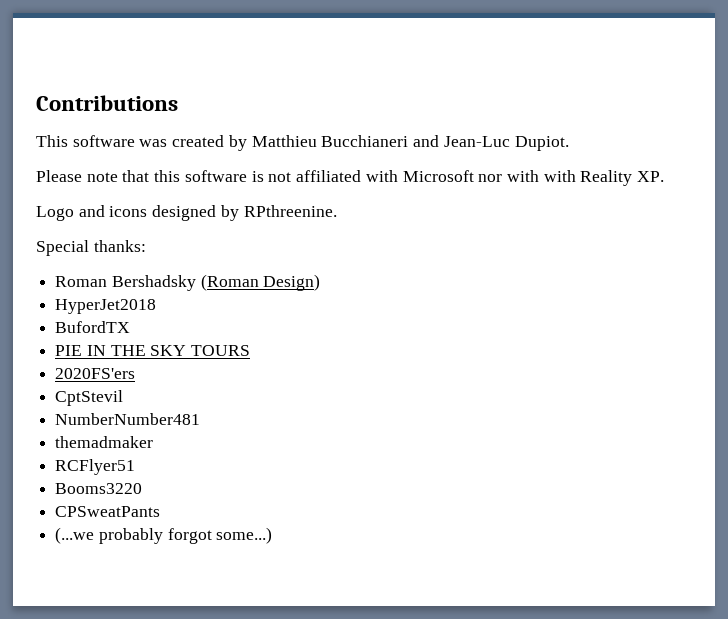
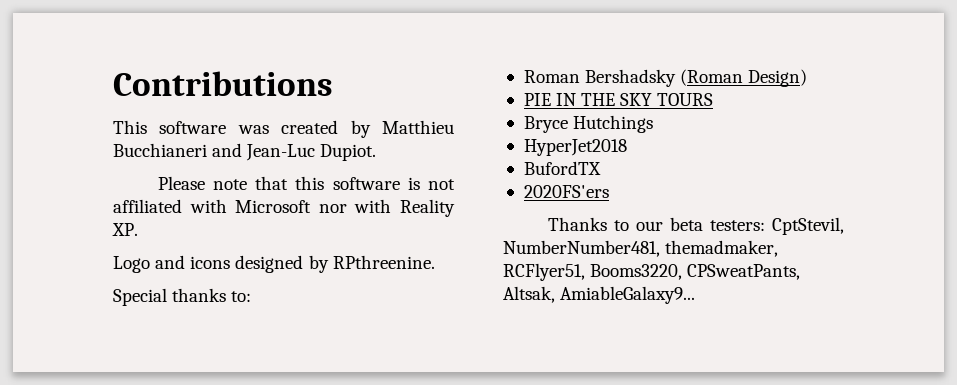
- Please note that this software is not affiliated with Microsoft nor with with Reality XP.
+ Please note that this software is not affiliated with Microsoft nor with Reality XP.
- Special thanks:
+ Special thanks to:
- HyperJet2018
- BufordTX
+ Bryce Hutchings
+ HyperJet2018
+ BufordTX
  2020FS'ers
- CptStevil
- NumberNumber481
- themadmaker
- RCFlyer51
- Booms3220
- CPSweatPants
- (...we probably forgot some...)
+ Thanks to our beta testers: CptStevil, NumberNumber481, themadmaker, RCFlyer51, Booms3220, CPSweatPants, Altsak, AmiableGalaxy9...

